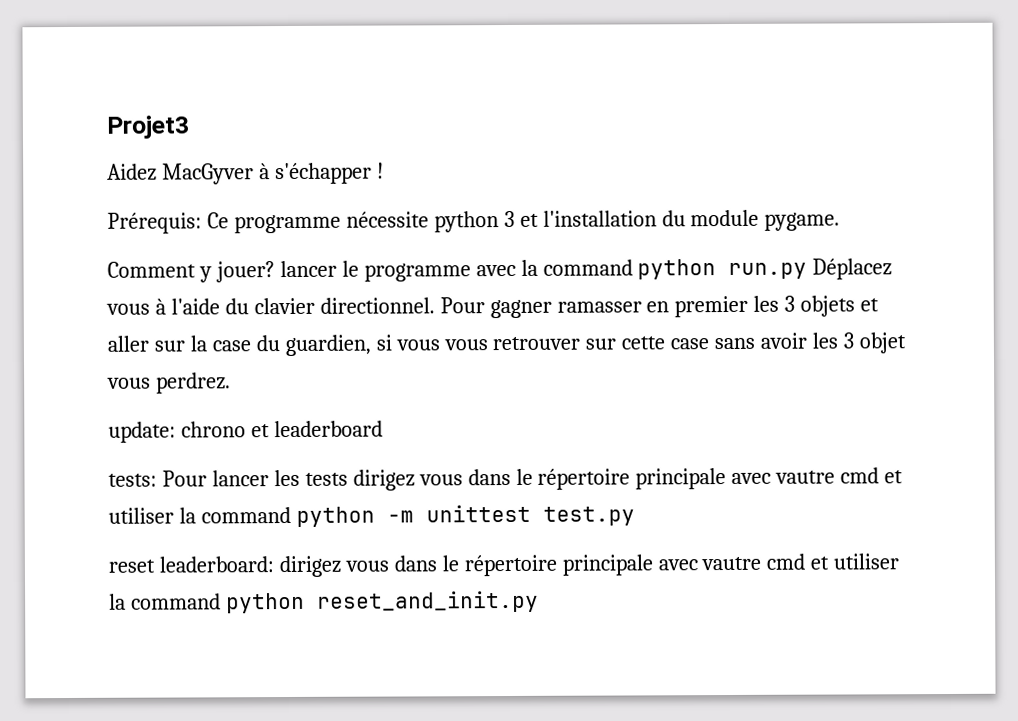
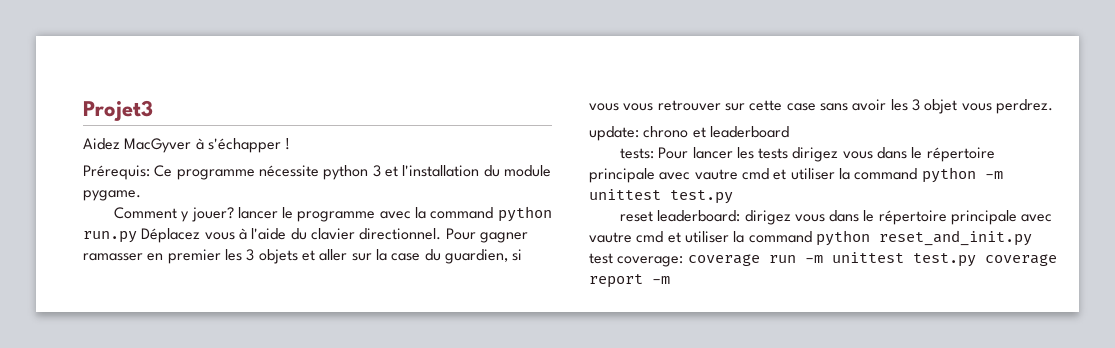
- reset leaderboard: dirigez vous dans le répertoire principale avec vautre cmd et utiliser la command python reset_and_init.py
+ reset leaderboard: dirigez vous dans le répertoire principale avec vautre cmd et utiliser la command python reset_and_init.py test coverage: coverage run -m unittest test.py coverage report -m

